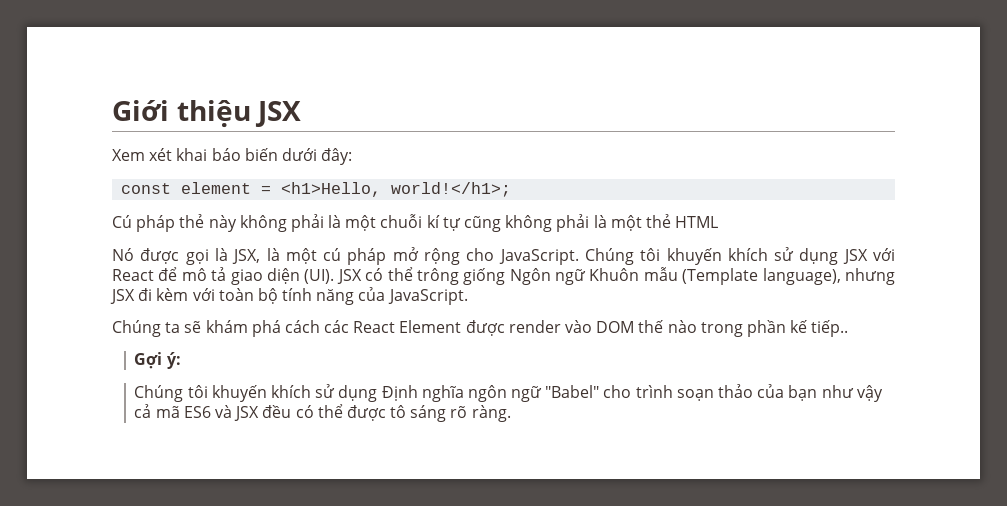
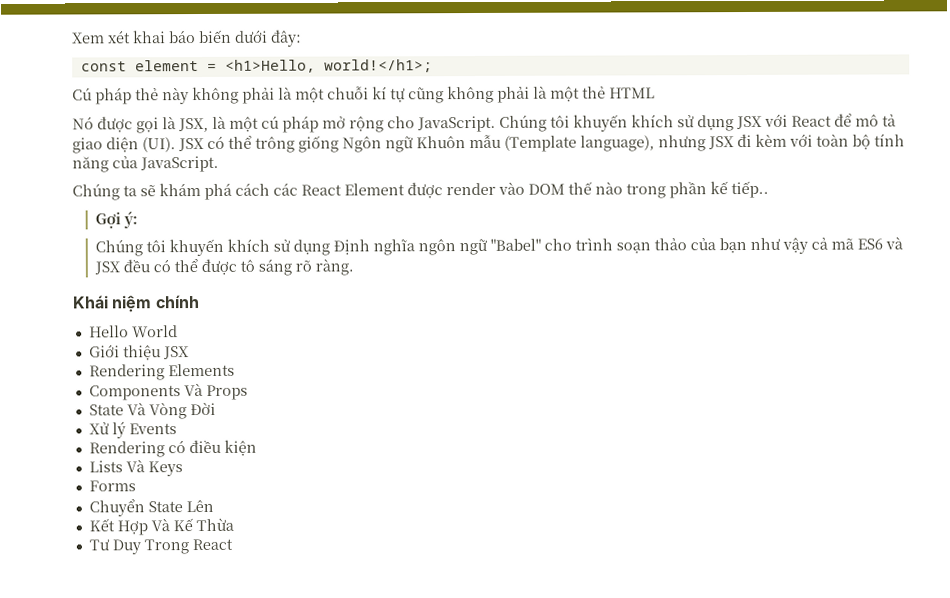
- Giới thiệu JSX
+ Khái niệm chính
+ Hello World
+ Giới thiệu JSX
+ Rendering Elements
+ Components Và Props
+ State Và Vòng Đời
+ Xử lý Events
+ Rendering có điều kiện
+ Lists Và Keys
+ Forms
+ Chuyển State Lên
+ Kết Hợp Và Kế Thừa
+ Tư Duy Trong React

